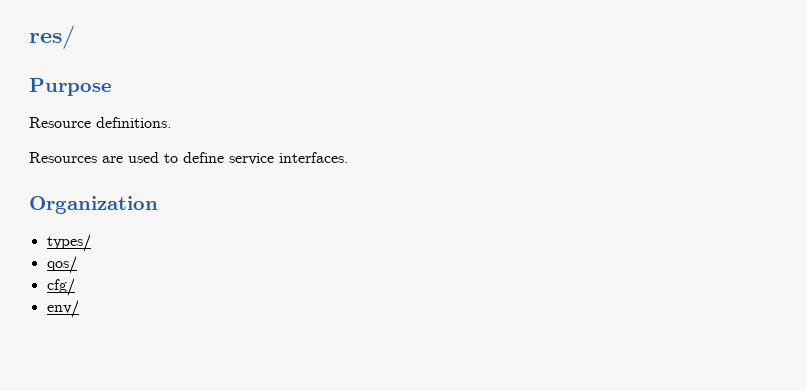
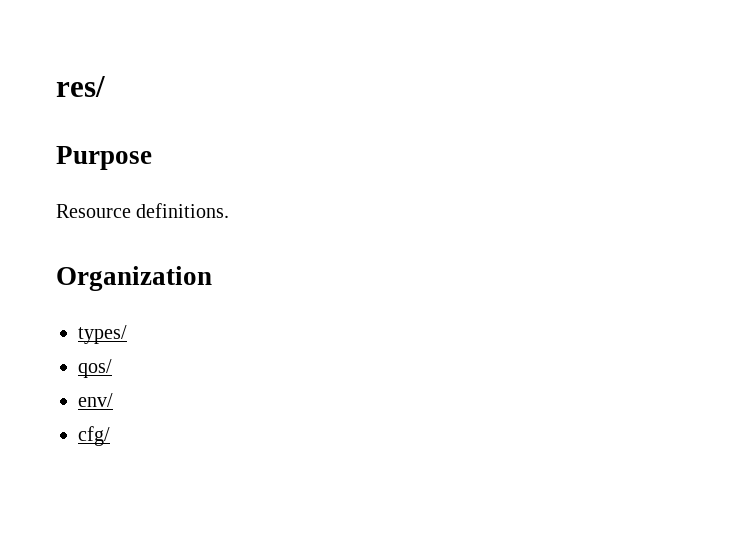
- Resources are used to define service interfaces.
+ env/
- env/

